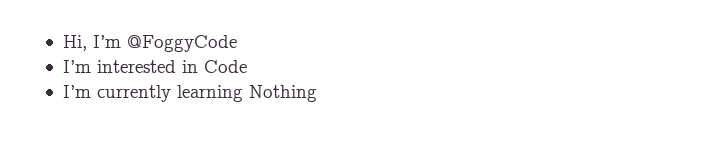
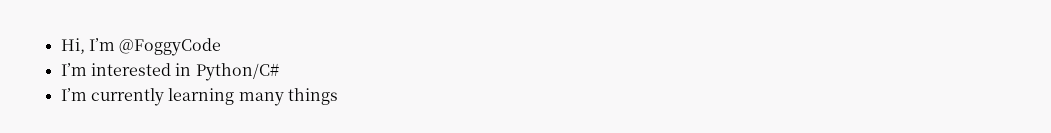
- I’m interested in Code
+ I’m interested in Python/C#
- I’m currently learning Nothing
+ I’m currently learning many things

